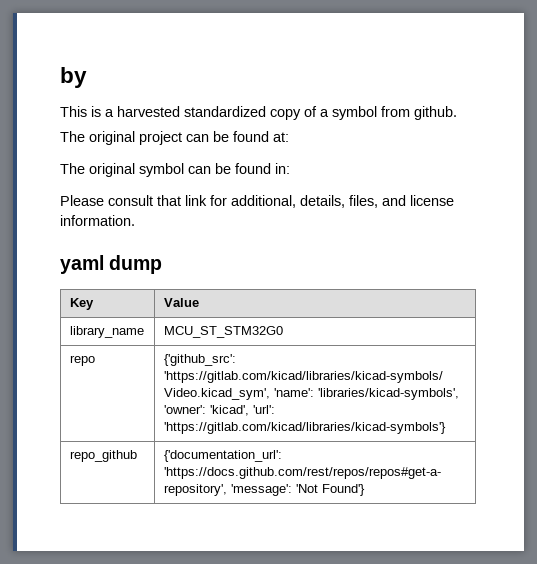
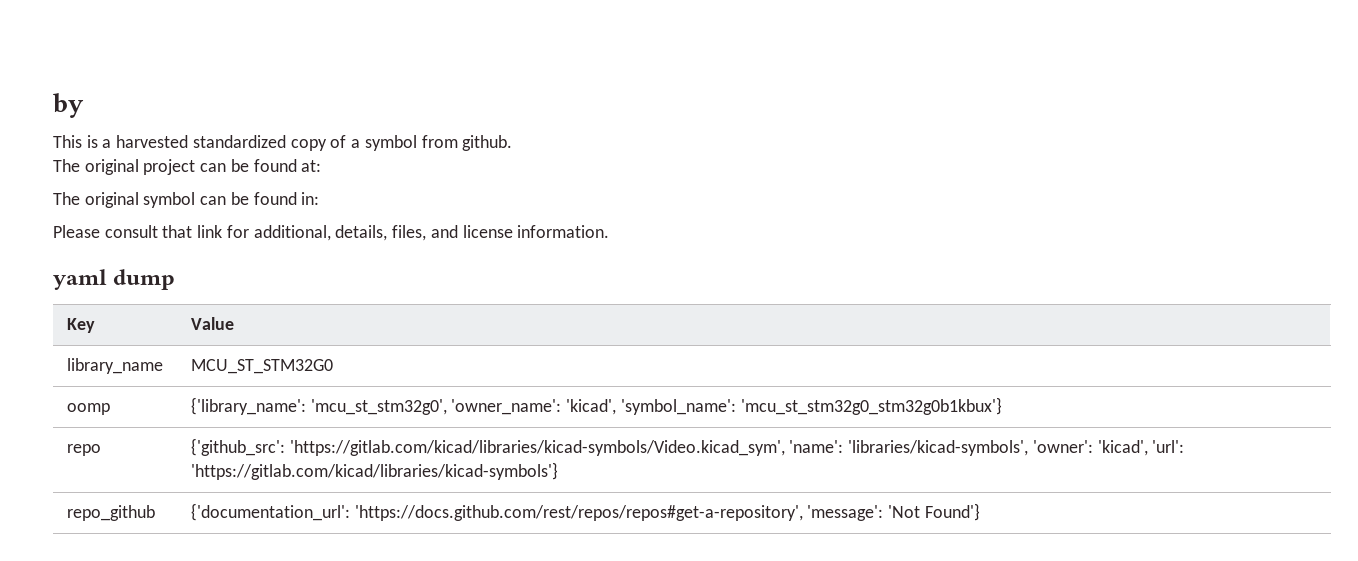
+ oomp | {'library_name': 'mcu_st_stm32g0', 'owner_name': 'kicad', 'symbol_name': 'mcu_st_stm32g0_stm32g0b1kbux'}

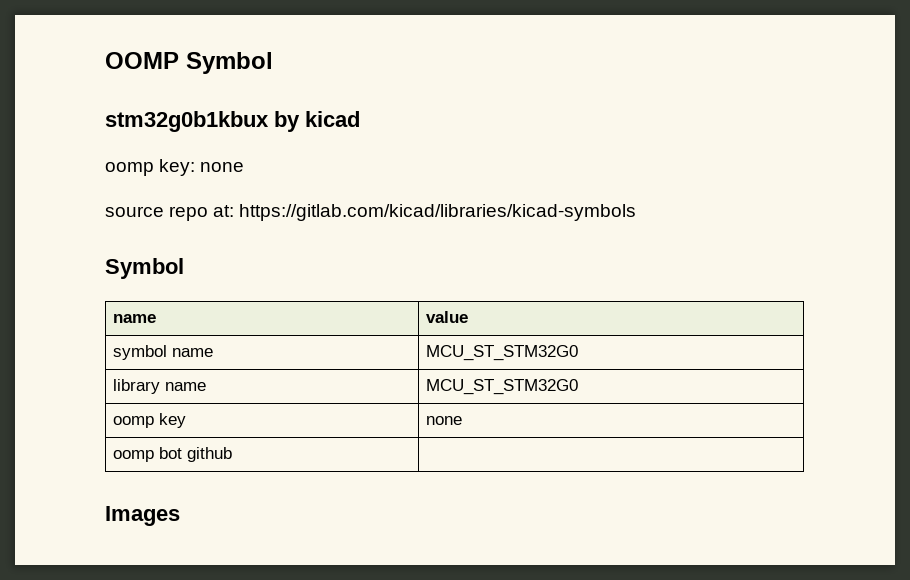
- by
- This is a harvested standardized copy of a symbol from github.
- The original project can be found at:
- The original symbol can be found in:
- Please consult that link for additional, details, files, and license information.
- yaml dump
- Key | Value
- library_name | MCU_ST_STM32G0
- oomp | {'library_name': 'mcu_st_stm32g0', 'owner_name': 'kicad', 'symbol_name': 'mcu_st_stm32g0_stm32g0b1kbux'}
- repo | {'github_src': 'https://gitlab.com/kicad/libraries/kicad-symbols/Video.kicad_sym', 'name': 'libraries/kicad-symbols', 'owner': 'kicad', 'url': 'https://gitlab.com/kicad/libraries/kicad-symbols'}
- repo_github | {'documentation_url': 'https://docs.github.com/rest/repos/repos#get-a-repository', 'message': 'Not Found'}
+ OOMP Symbol
+ stm32g0b1kbux by kicad
+ oomp key: none
+ source repo at: https://gitlab.com/kicad/libraries/kicad-symbols
+ Symbol
+ name | value
+ symbol name | MCU_ST_STM32G0
+ library name | MCU_ST_STM32G0
+ oomp key | none
+ oomp bot github |
+ Images

